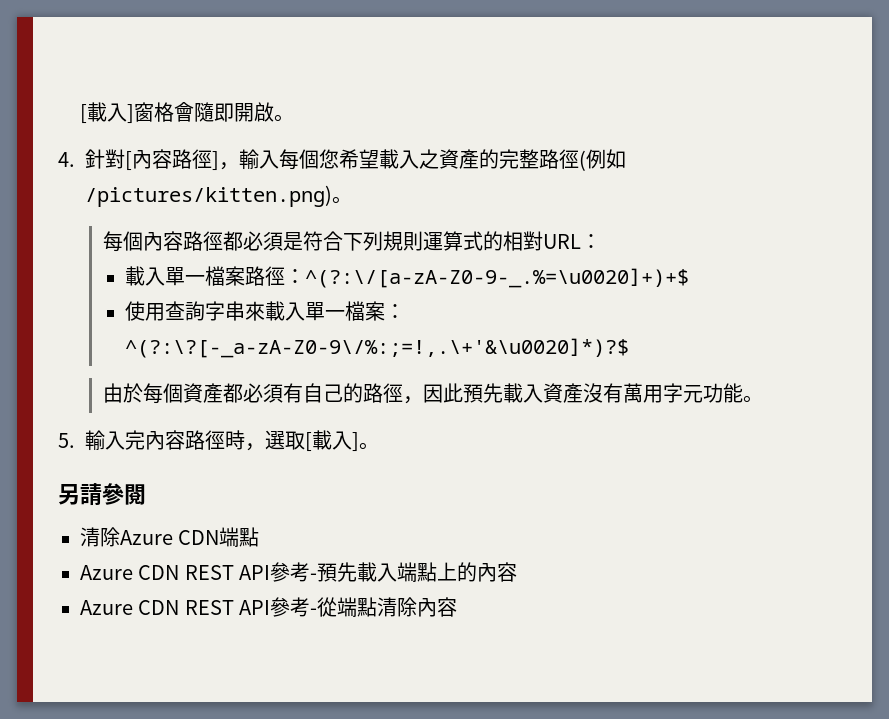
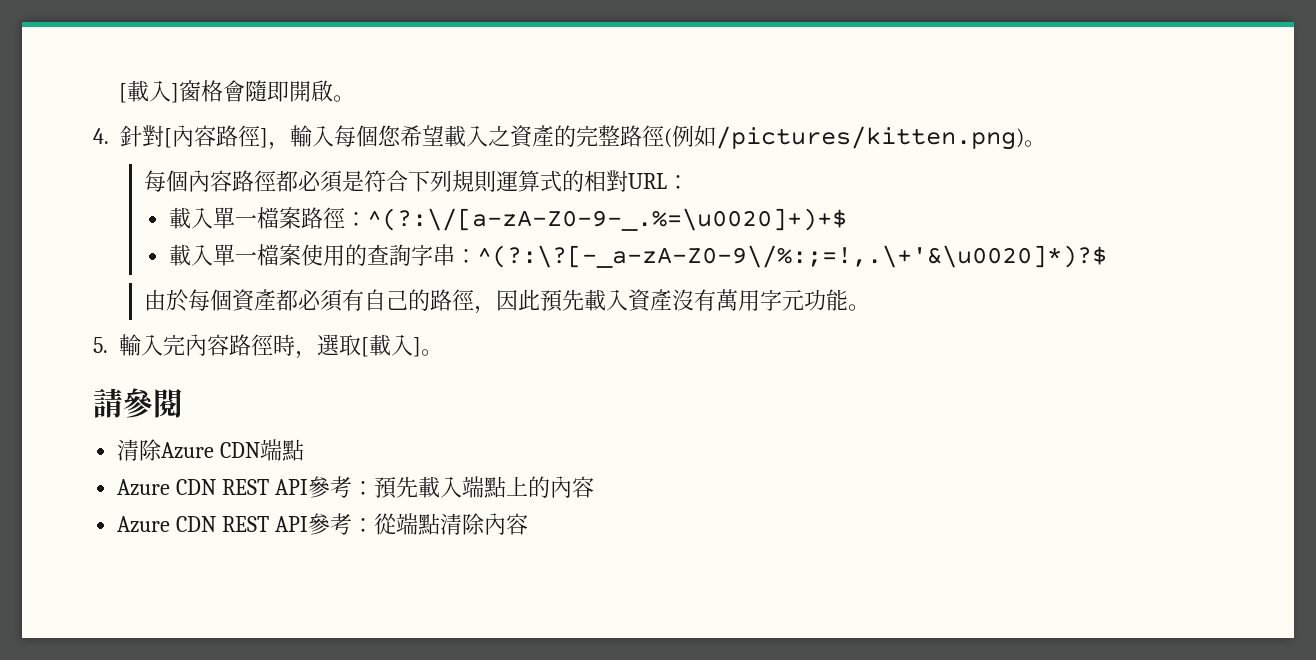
- 使用查詢字串來載入單一檔案：^(?:\?[-_a-zA-Z0-9\/%:;=!,.\+'&\u0020]*)?$
+ 載入單一檔案使用的查詢字串：^(?:\?[-_a-zA-Z0-9\/%:;=!,.\+'&\u0020]*)?$
- 另請參閱
+ 請參閱
- Azure CDN REST API參考-預先載入端點上的內容
+ Azure CDN REST API參考：預先載入端點上的內容
- Azure CDN REST API參考-從端點清除內容
+ Azure CDN REST API參考：從端點清除內容

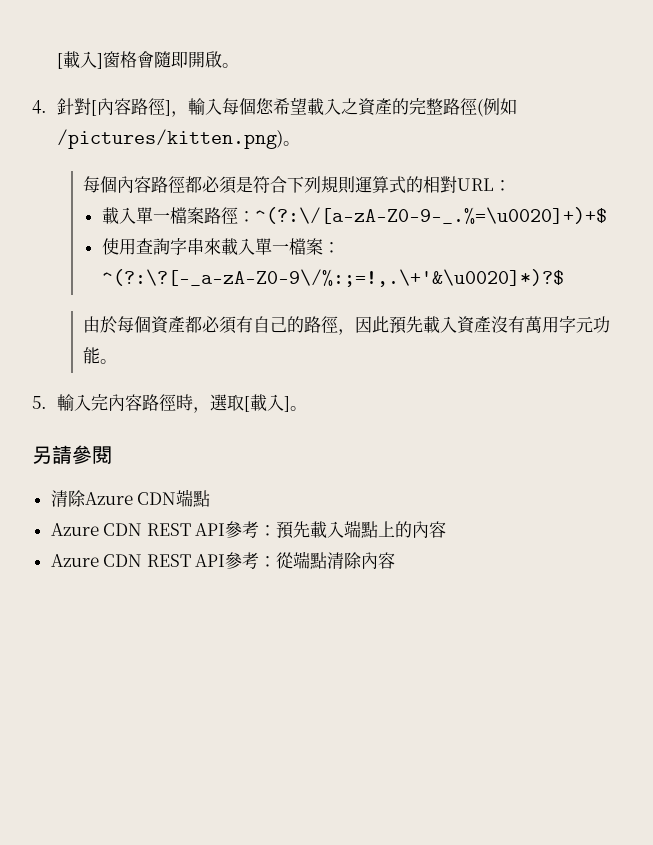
- 載入單一檔案使用的查詢字串：^(?:\?[-_a-zA-Z0-9\/%:;=!,.\+'&\u0020]*)?$
+ 使用查詢字串來載入單一檔案：^(?:\?[-_a-zA-Z0-9\/%:;=!,.\+'&\u0020]*)?$
- 請參閱
+ 另請參閱

